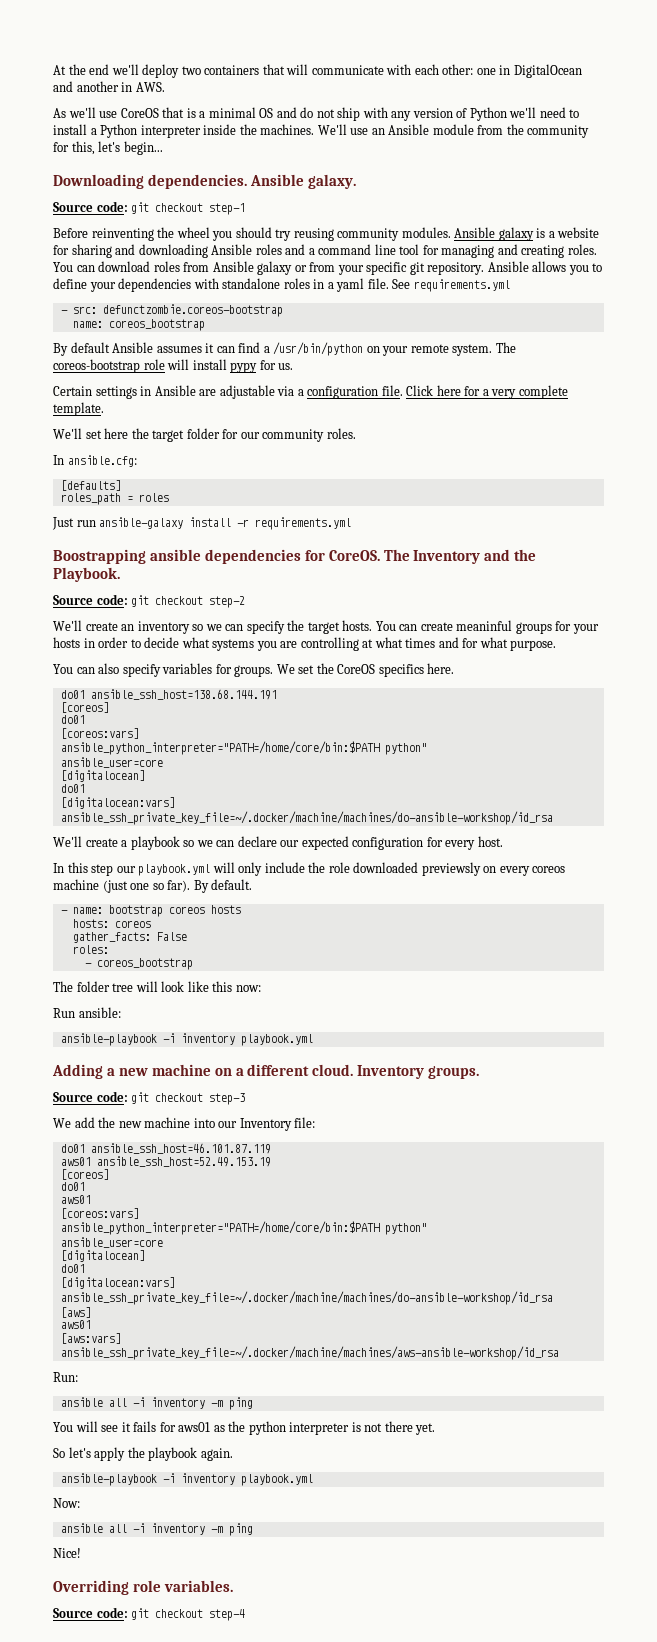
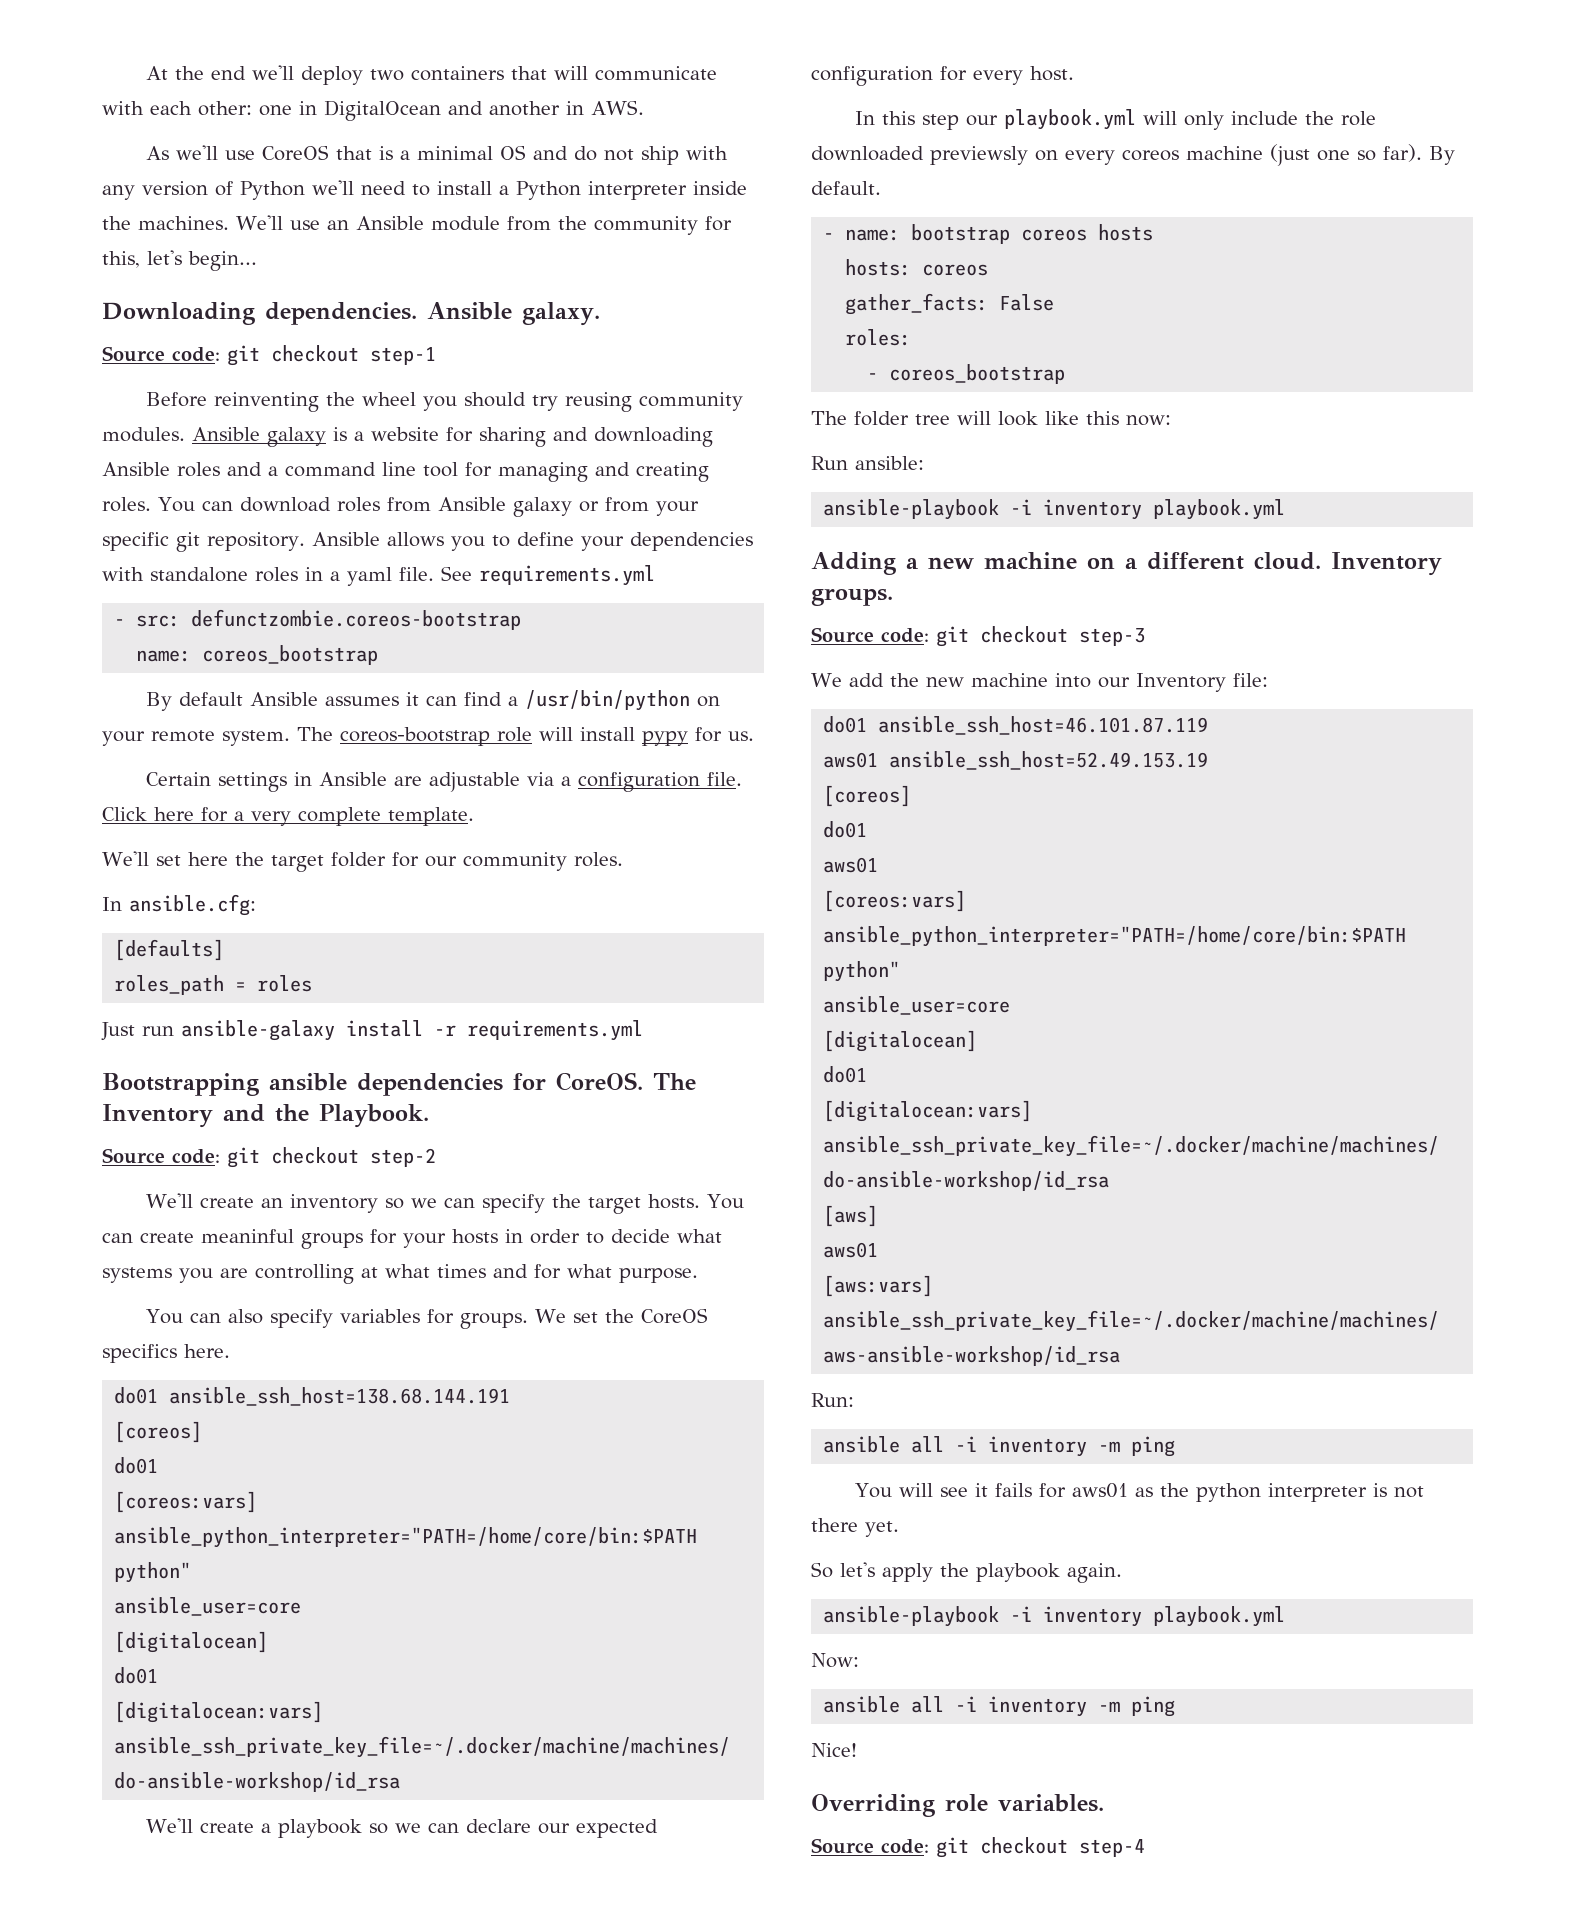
- Boostrapping ansible dependencies for CoreOS.
+ Bootstrapping ansible dependencies for CoreOS.

